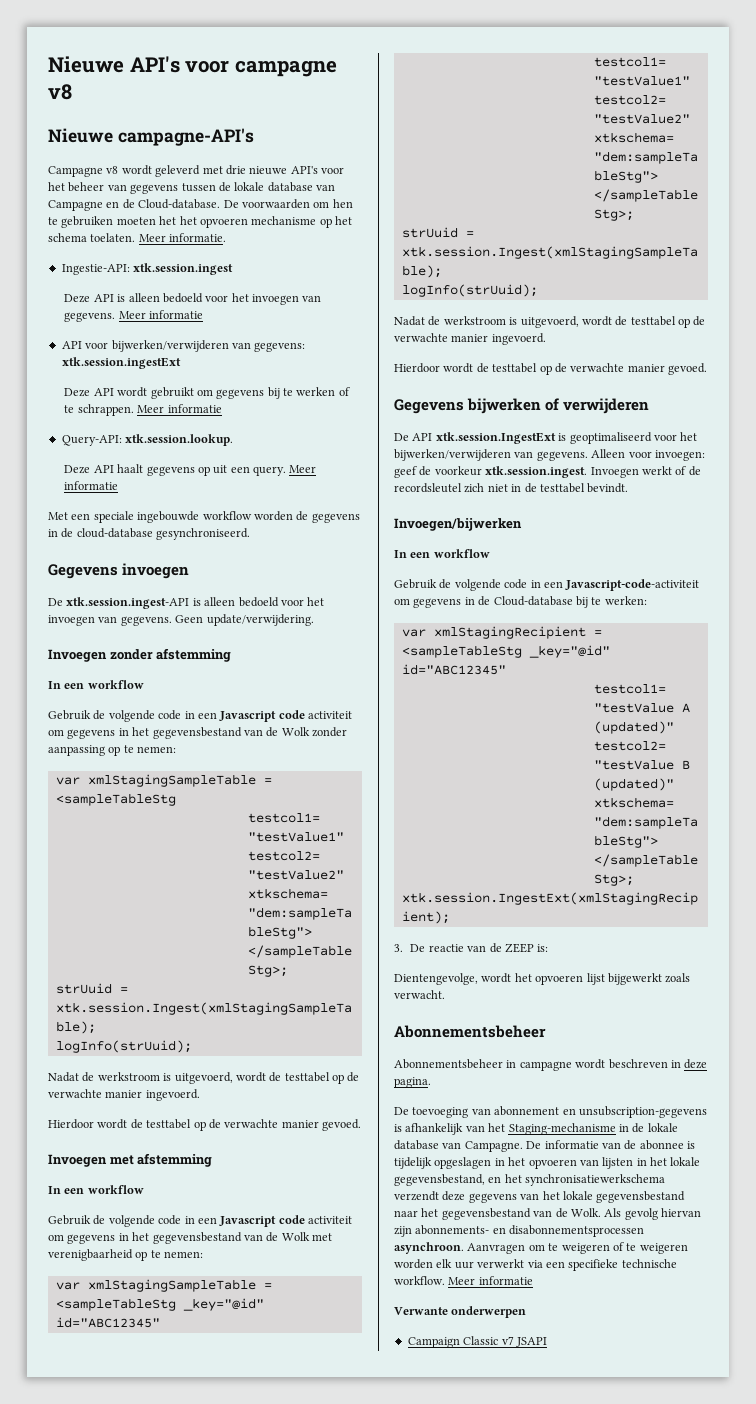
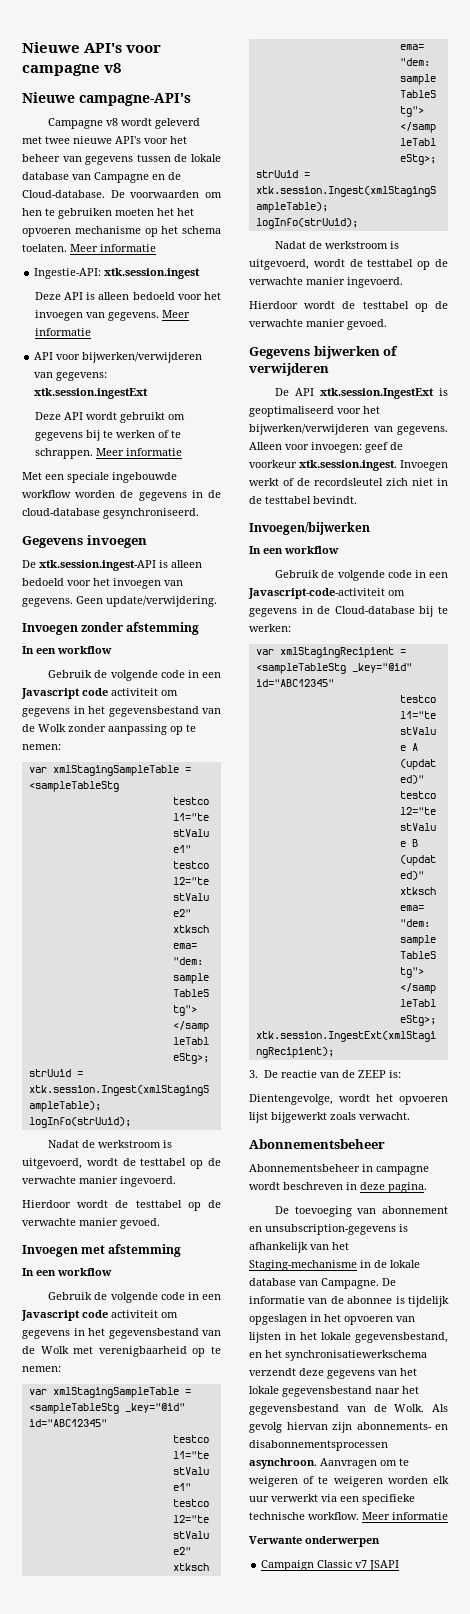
- Campagne v8 wordt geleverd met drie nieuwe API's voor het beheer van gegevens tussen de lokale database van Campagne en de Cloud-database.
+ Campagne v8 wordt geleverd met twee nieuwe API's voor het beheer van gegevens tussen de lokale database van Campagne en de Cloud-database.
- De voorwaarden om hen te gebruiken moeten het het opvoeren mechanisme op het schema toelaten. Meer informatie.
+ De voorwaarden om hen te gebruiken moeten het het opvoeren mechanisme op het schema toelaten. Meer informatie
- Query-API: xtk.session.lookup.
- Deze API haalt gegevens op uit een query. Meer informatie

